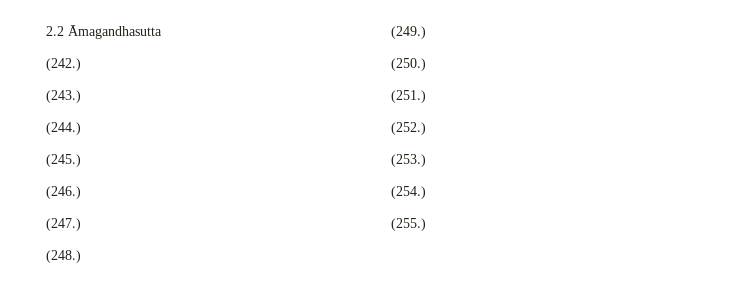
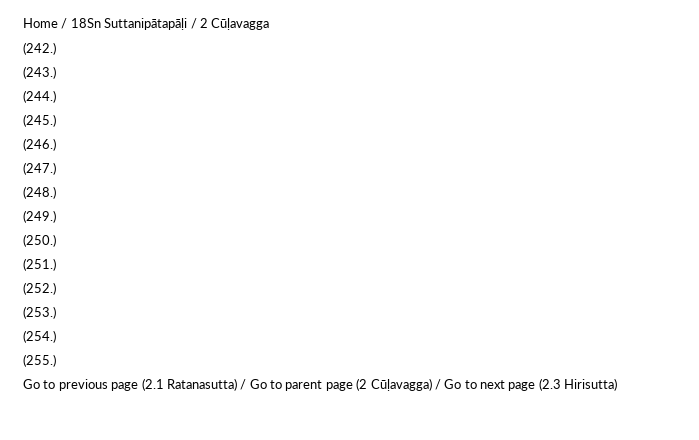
- 2.2 Āmagandhasutta
+ Home / 18Sn Suttanipātapāḷi / 2 Cūḷavagga
+ Go to previous page (2.1 Ratanasutta) / Go to parent page (2 Cūḷavagga) / Go to next page (2.3 Hirisutta)

